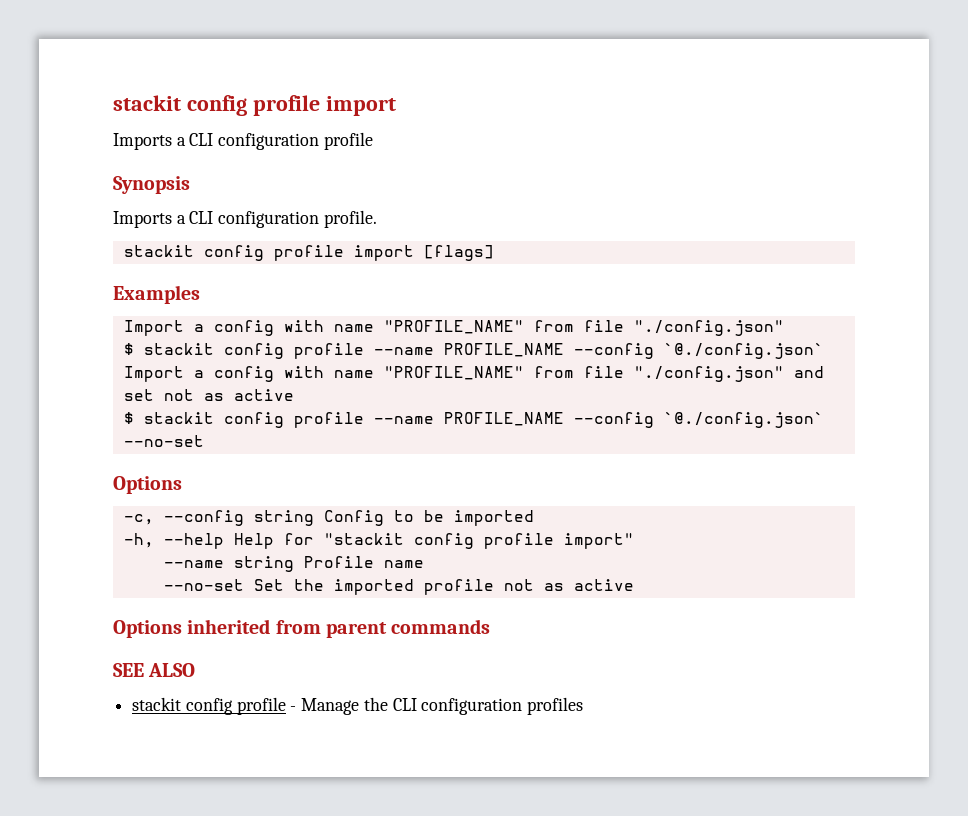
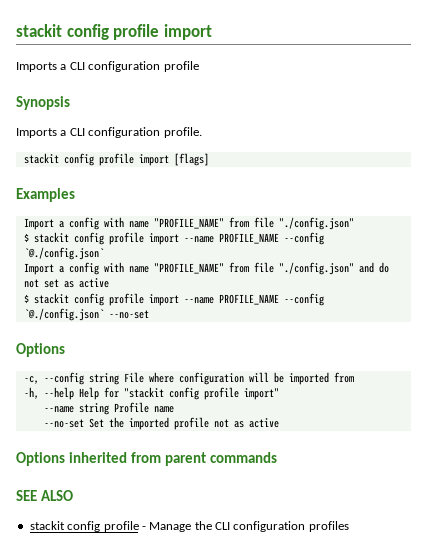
  Examples
  Import a config with name "PROFILE_NAME" from file "./config.json"
- $ stackit config profile --name PROFILE_NAME --config `@./config.json`
+ $ stackit config profile import --name PROFILE_NAME --config `@./config.json`
- Import a config with name "PROFILE_NAME" from file "./config.json" and set not as active
+ Import a config with name "PROFILE_NAME" from file "./config.json" and do not set as active
- $ stackit config profile --name PROFILE_NAME --config `@./config.json` --no-set
+ $ stackit config profile import --name PROFILE_NAME --config `@./config.json` --no-set
- -c, --config string Config to be imported
+ -c, --config string File where configuration will be imported from

